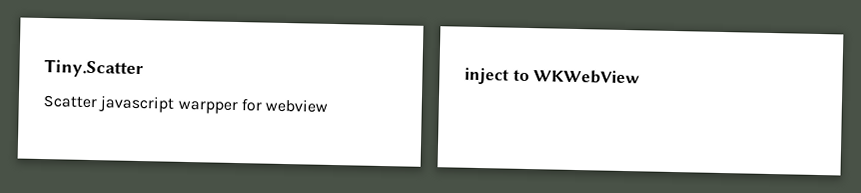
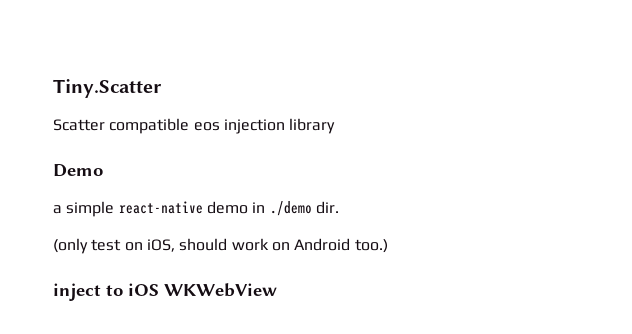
- Scatter javascript warpper for webview
+ Scatter compatible eos injection library
+ Demo
+ a simple react-native demo in ./demo dir.
+ (only test on iOS, should work on Android too.)
- inject to WKWebView
+ inject to iOS WKWebView

